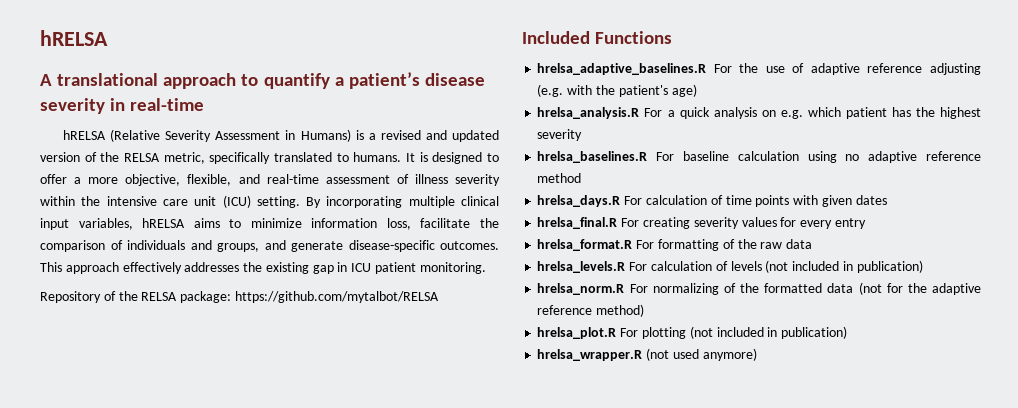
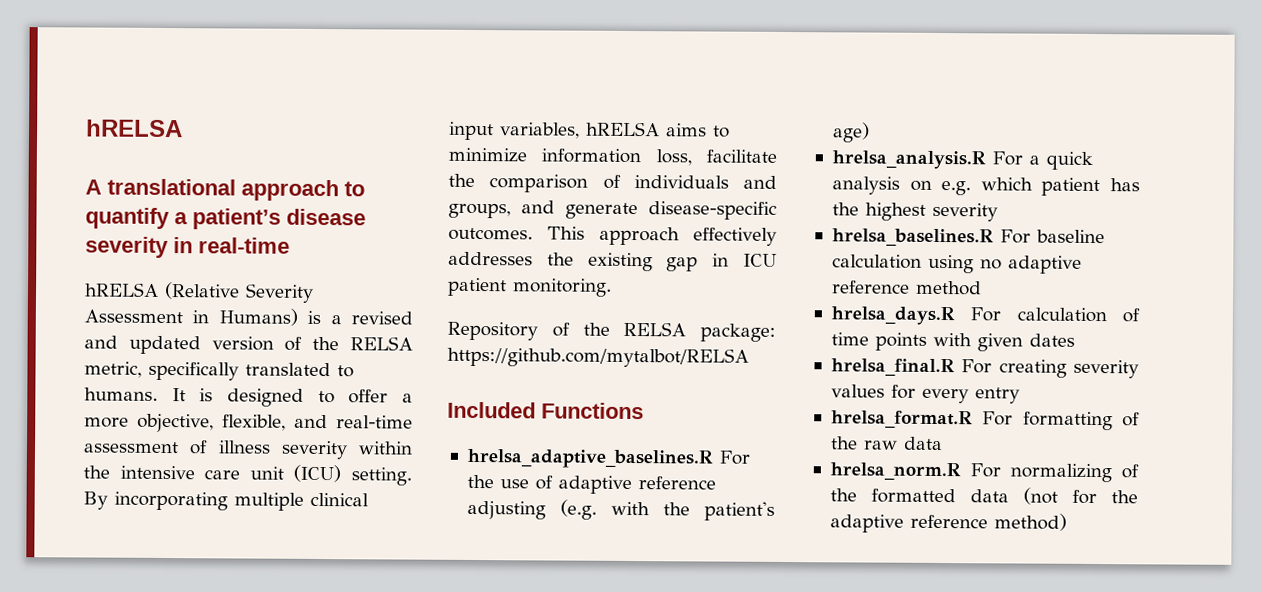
- hrelsa_levels.R For calculation of levels (not included in publication)
- hrelsa_plot.R For plotting (not included in publication)
- hrelsa_wrapper.R (not used anymore)

